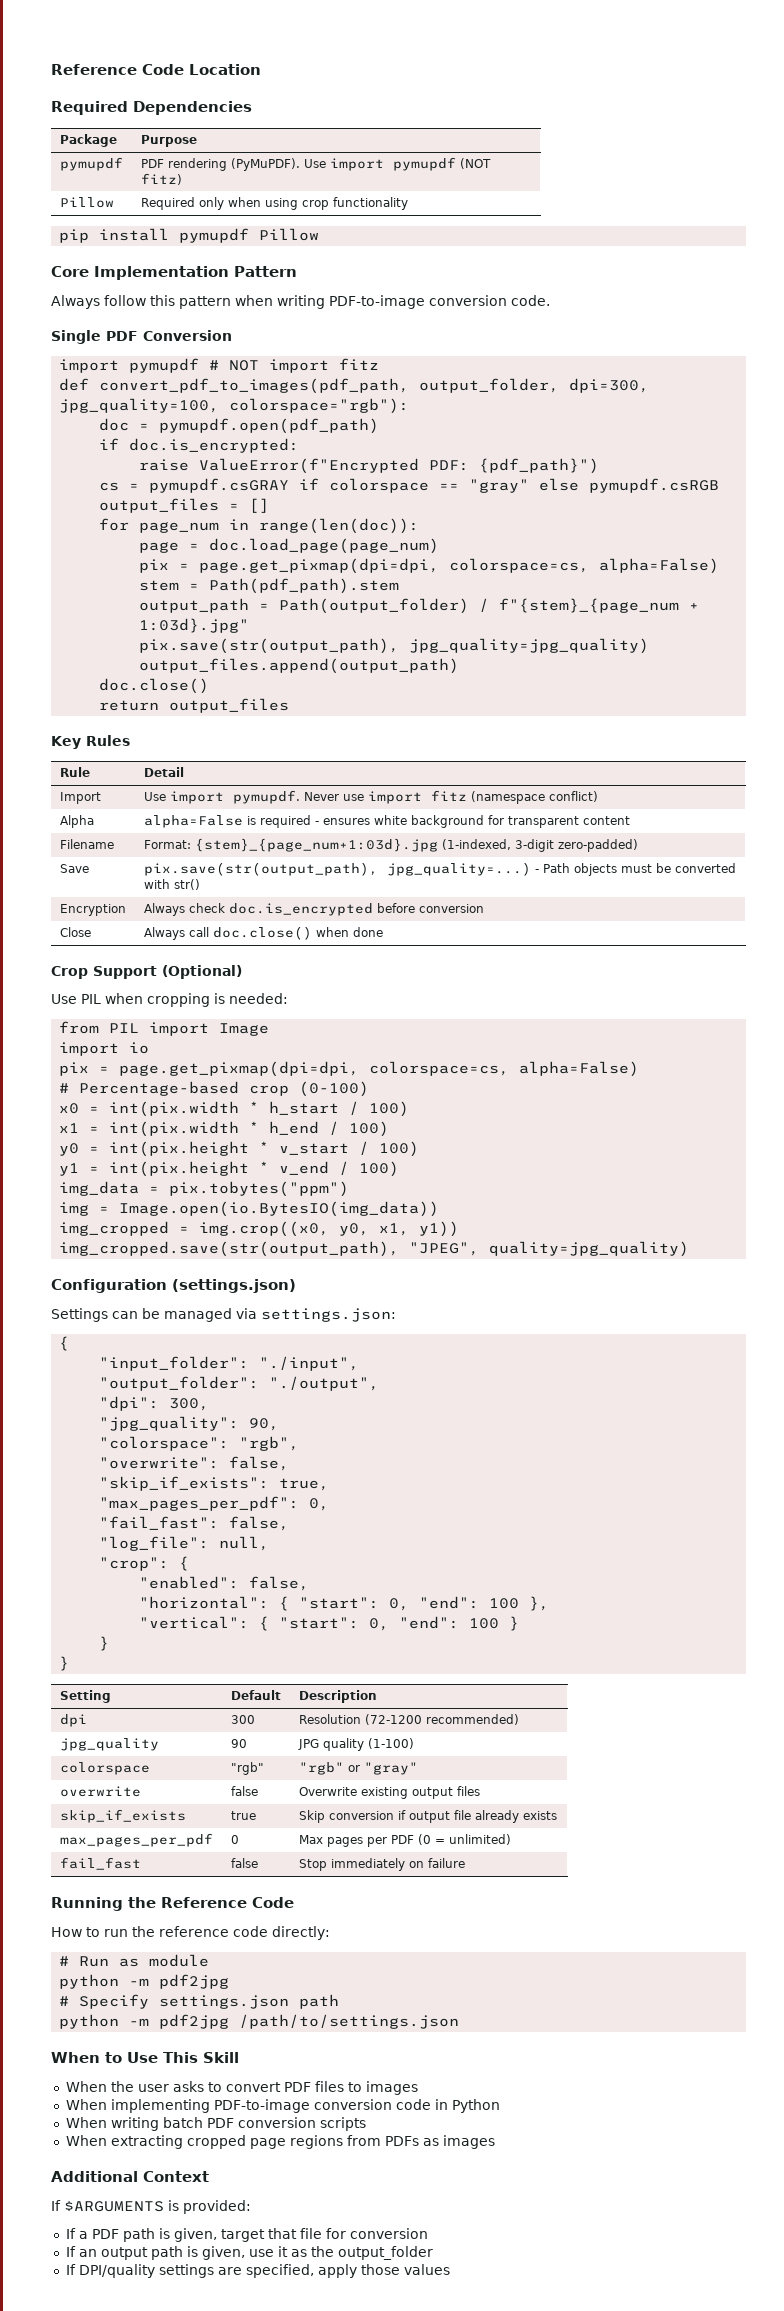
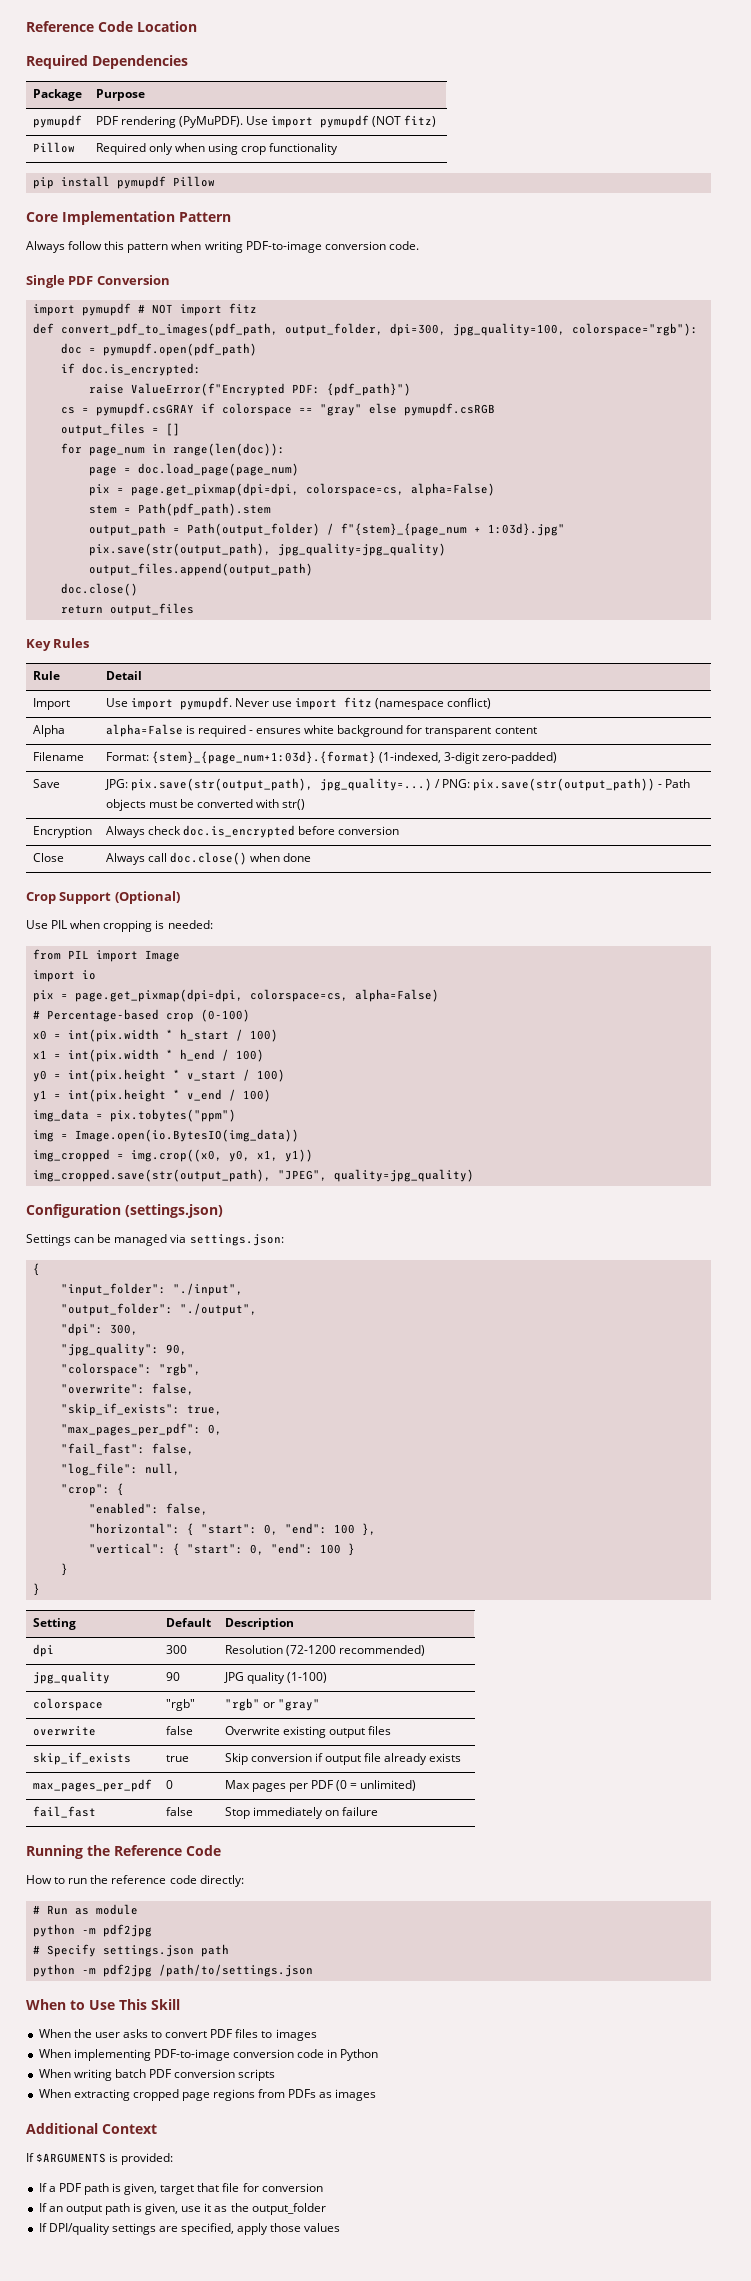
- Filename | Format: {stem}_{page_num+1:03d}.jpg (1-indexed, 3-digit zero-padded)
+ Filename | Format: {stem}_{page_num+1:03d}.{format} (1-indexed, 3-digit zero-padded)
- Save | pix.save(str(output_path), jpg_quality=...) - Path objects must be converted with str()
+ Save | JPG: pix.save(str(output_path), jpg_quality=...) / PNG: pix.save(str(output_path)) - Path objects must be converted with str()

